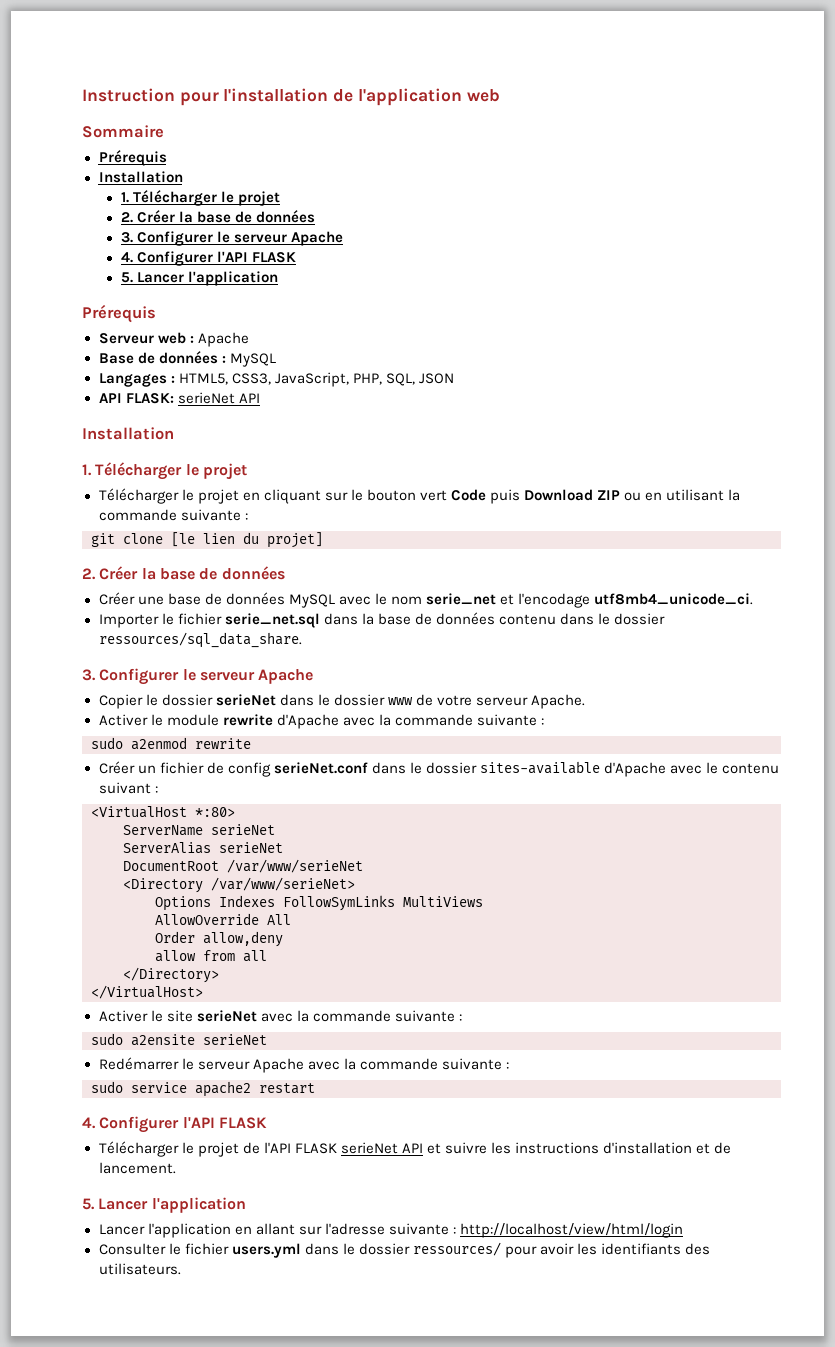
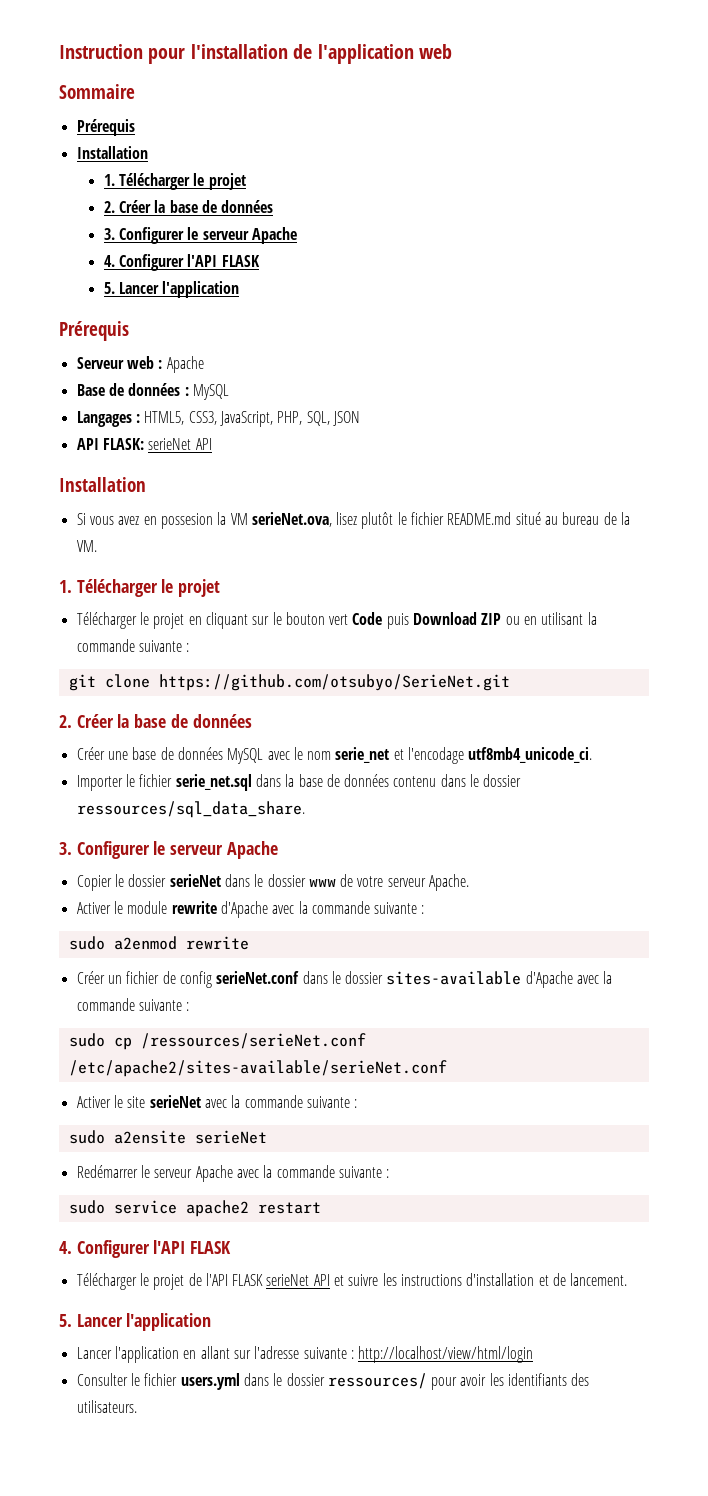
+ Si vous avez en possesion la VM serieNet.ova, lisez plutôt le fichier README.md situé au bureau de la VM.
- git clone [le lien du projet]
+ git clone https://github.com/otsubyo/SerieNet.git
- Créer un fichier de config serieNet.conf dans le dossier sites-available d'Apache avec le contenu suivant :
- <VirtualHost *:80>
- ServerName serieNet
- ServerAlias serieNet
- DocumentRoot /var/www/serieNet
- <Directory /var/www/serieNet>
- Options Indexes FollowSymLinks MultiViews
- AllowOverride All
- Order allow,deny
- allow from all
- </Directory>
- </VirtualHost>
+ Créer un fichier de config serieNet.conf dans le dossier sites-available d'Apache avec la commande suivante :
+ sudo cp /ressources/serieNet.conf /etc/apache2/sites-available/serieNet.conf

